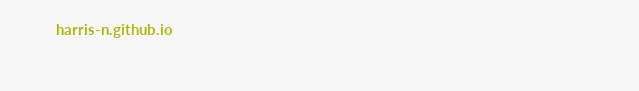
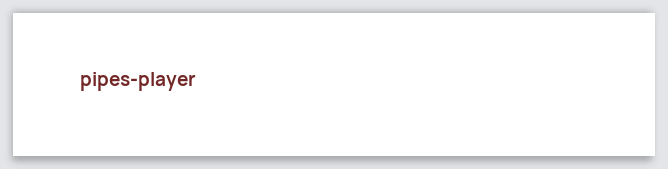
- harris-n.github.io
+ pipes-player

